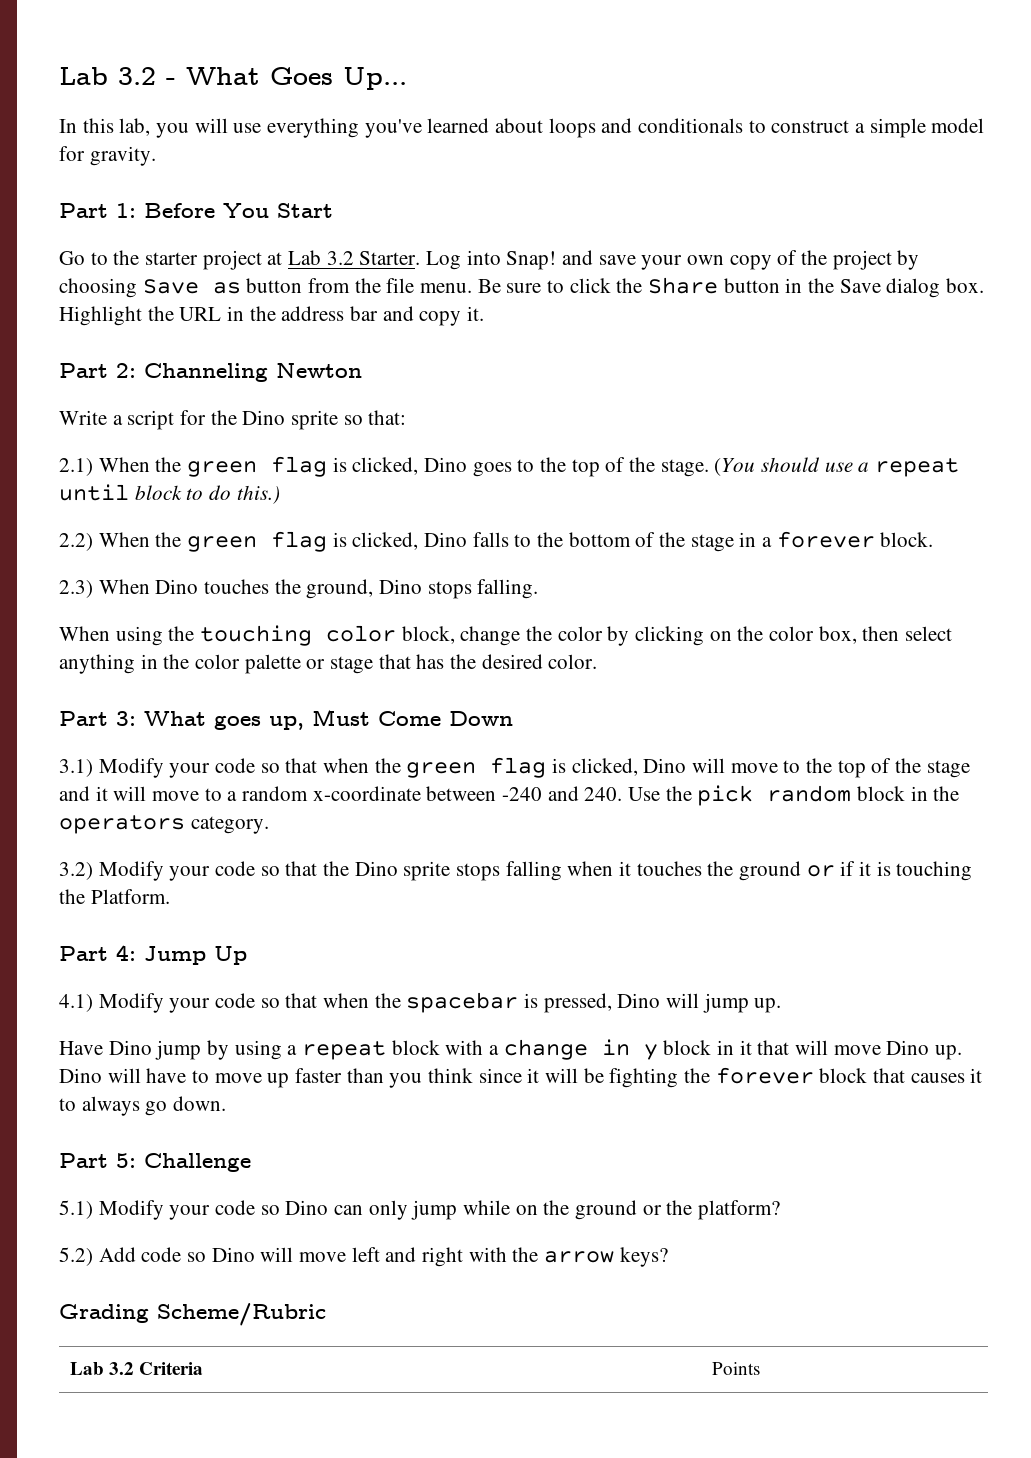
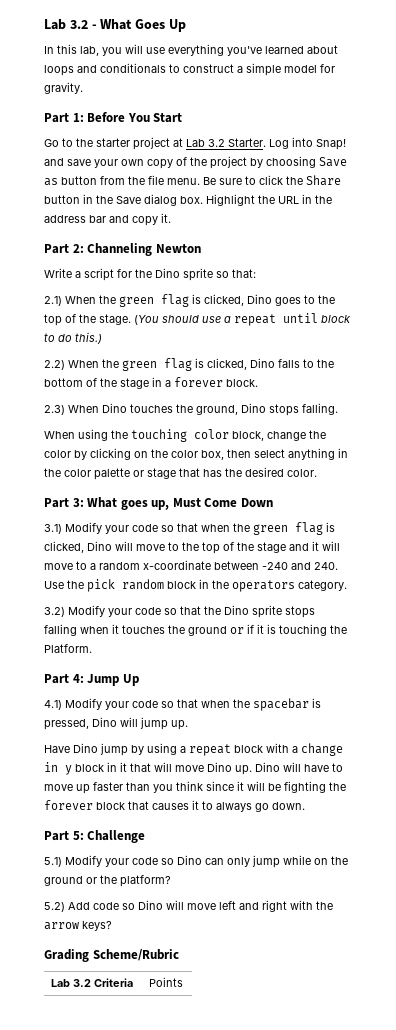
- Lab 3.2 - What Goes Up...
+ Lab 3.2 - What Goes Up

